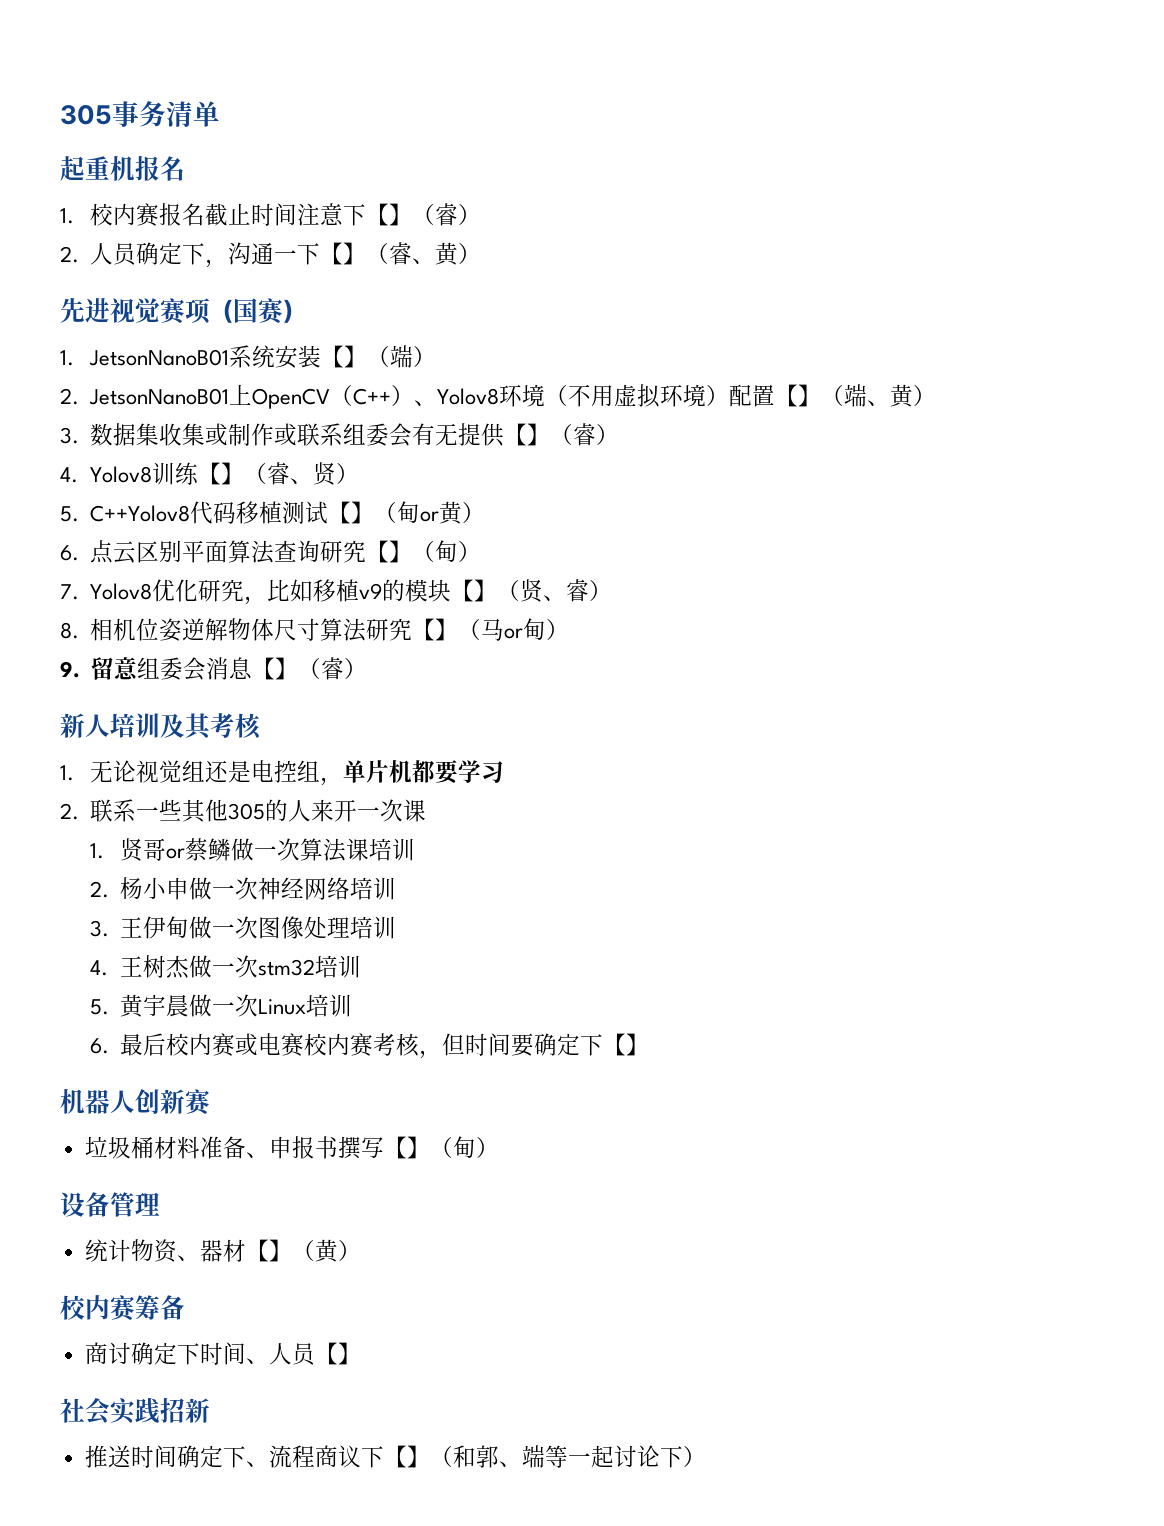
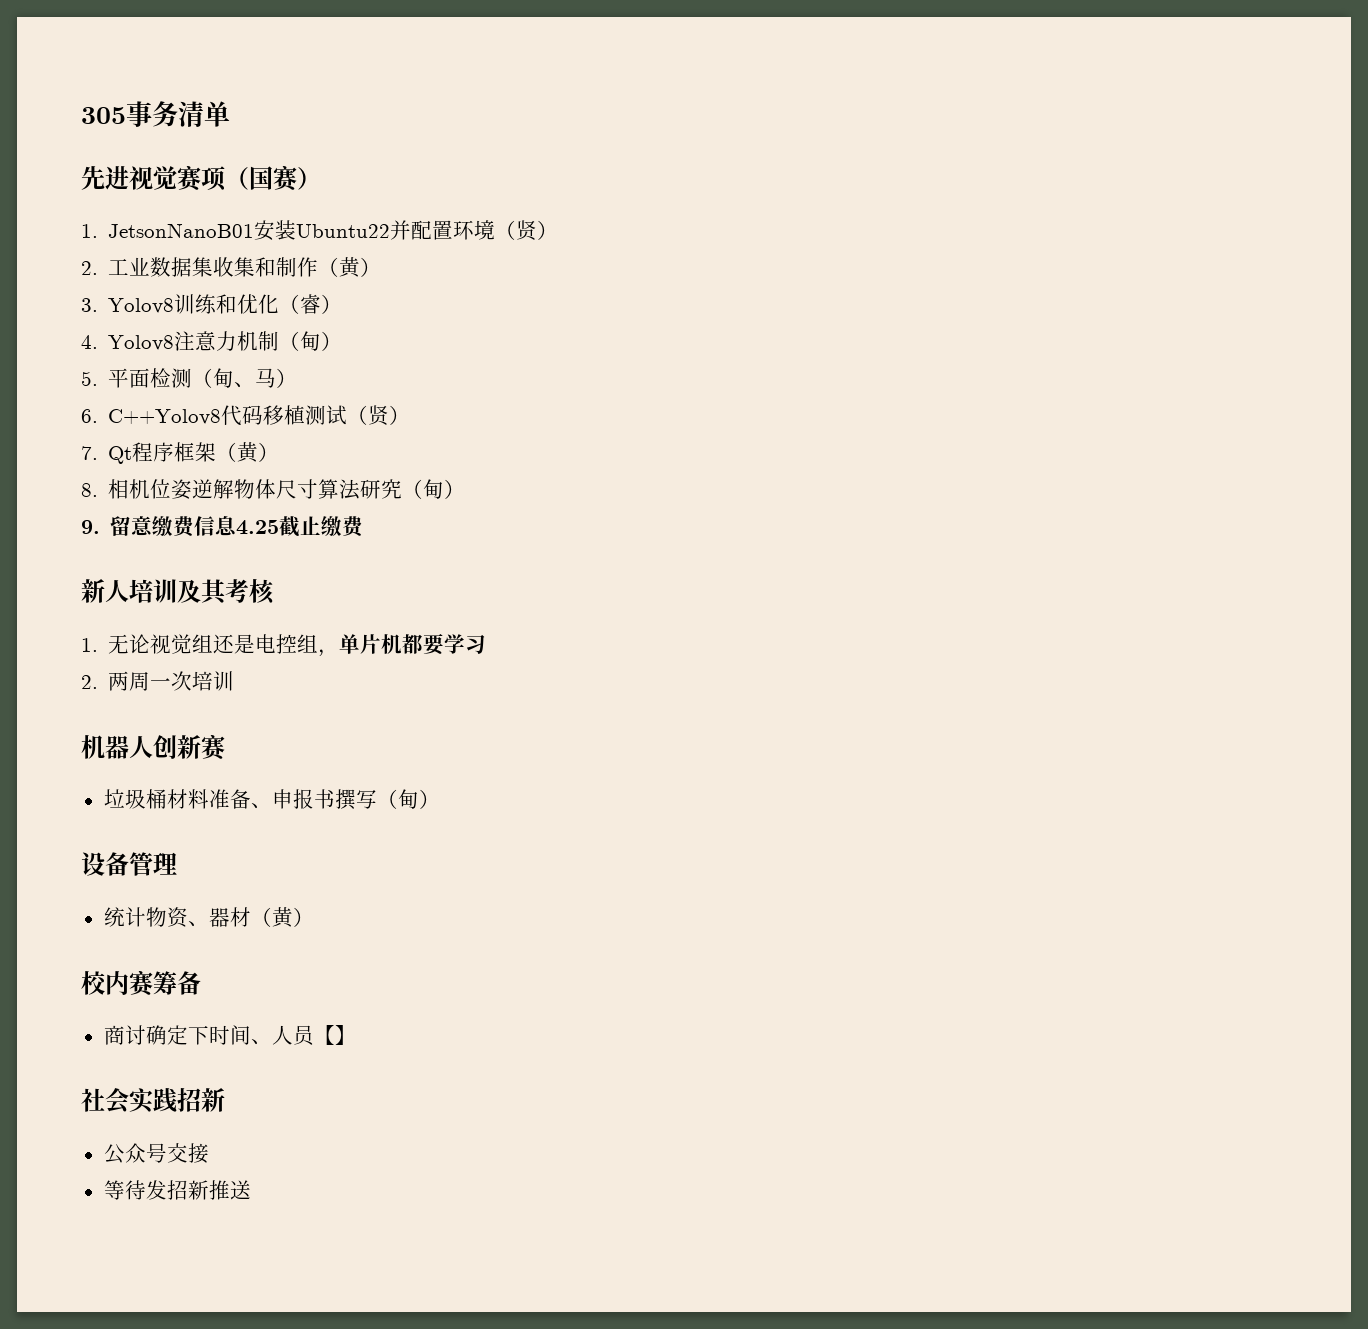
- 起重机报名
- 1.校内赛报名截止时间注意下【】（睿）
- 2.人员确定下，沟通一下【】（睿、黄）
- 1. JetsonNanoB01系统安装【】（端）
- 2. JetsonNanoB01上OpenCV（C++）、Yolov8环境（不用虚拟环境）配置【】（端、黄）
- 3.数据集收集或制作或联系组委会有无提供【】（睿）
- 4. Yolov8训练【】（睿、贤）
- 5. C++Yolov8代码移植测试【】（甸or黄）
- 6.点云区别平面算法查询研究【】（甸）
- 7. Yolov8优化研究，比如移植v9的模块【】（贤、睿）
+ 1. JetsonNanoB01安装Ubuntu22并配置环境（贤）
+ 2.工业数据集收集和制作（黄）
+ 3. Yolov8训练和优化（睿）
+ 4. Yolov8注意力机制（甸）
+ 5.平面检测（甸、马）
+ 6. C++Yolov8代码移植测试（贤）
+ 7. Qt程序框架（黄）
- 8.相机位姿逆解物体尺寸算法研究【】（马or甸）
+ 8.相机位姿逆解物体尺寸算法研究（甸）
- 9.留意组委会消息【】（睿）
+ 9.留意缴费信息4.25截止缴费
- 2.联系一些其他305的人来开一次课
- 1.贤哥or蔡鳞做一次算法课培训
- 2.杨小申做一次神经网络培训
- 3.王伊甸做一次图像处理培训
- 4.王树杰做一次stm32培训
- 5.黄宇晨做一次Linux培训
- 6.最后校内赛或电赛校内赛考核，但时间要确定下【】
+ 2.两周一次培训
- 垃圾桶材料准备、申报书撰写【】（甸）
+ 垃圾桶材料准备、申报书撰写（甸）
- 统计物资、器材【】（黄）
+ 统计物资、器材（黄）
- 推送时间确定下、流程商议下【】（和郭、端等一起讨论下）
+ 公众号交接
+ 等待发招新推送

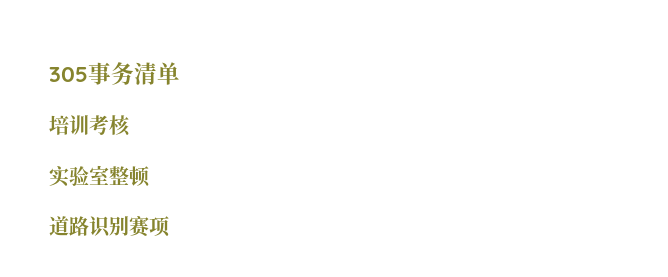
- 先进视觉赛项（国赛）
- 1. JetsonNanoB01安装Ubuntu22并配置环境（贤）
- 2.工业数据集收集和制作（黄）
- 3. Yolov8训练和优化（睿）
- 4. Yolov8注意力机制（甸）
- 5.平面检测（甸、马）
- 6. C++Yolov8代码移植测试（贤）
- 7. Qt程序框架（黄）
- 8.相机位姿逆解物体尺寸算法研究（甸）
- 9.留意缴费信息4.25截止缴费
- 新人培训及其考核
- 1.无论视觉组还是电控组，单片机都要学习
- 2.两周一次培训
- 机器人创新赛
- 垃圾桶材料准备、申报书撰写（甸）
- 设备管理
- 统计物资、器材（黄）
- 校内赛筹备
- 商讨确定下时间、人员【】
- 社会实践招新
- 公众号交接
- 等待发招新推送
+ 培训考核
+ 实验室整顿
+ 道路识别赛项

